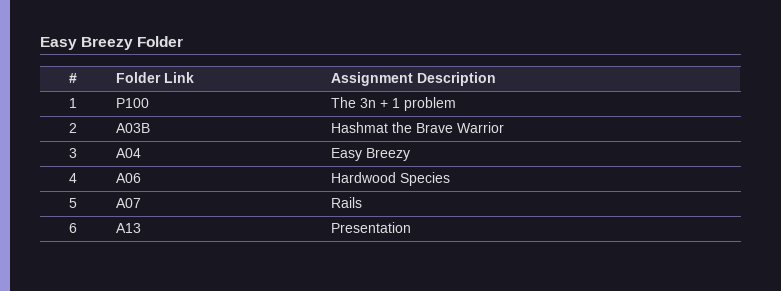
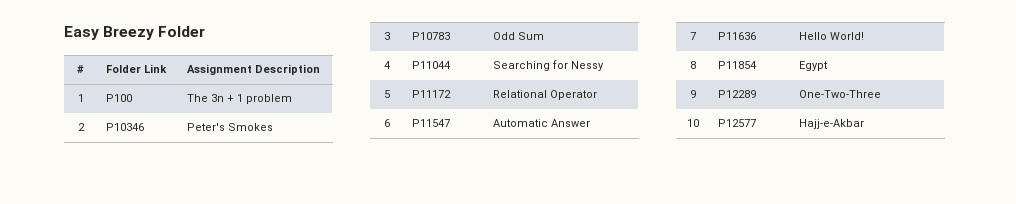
- 2 | A03B | Hashmat the Brave Warrior
- 3 | A04 | Easy Breezy
- 4 | A06 | Hardwood Species
- 5 | A07 | Rails
- 6 | A13 | Presentation
+ 2 | P10346 | Peter's Smokes
+ 3 | P10783 | Odd Sum
+ 4 | P11044 | Searching for Nessy
+ 5 | P11172 | Relational Operator
+ 6 | P11547 | Automatic Answer
+ 7 | P11636 | Hello World!
+ 8 | P11854 | Egypt
+ 9 | P12289 | One-Two-Three
+ 10 | P12577 | Hajj-e-Akbar

